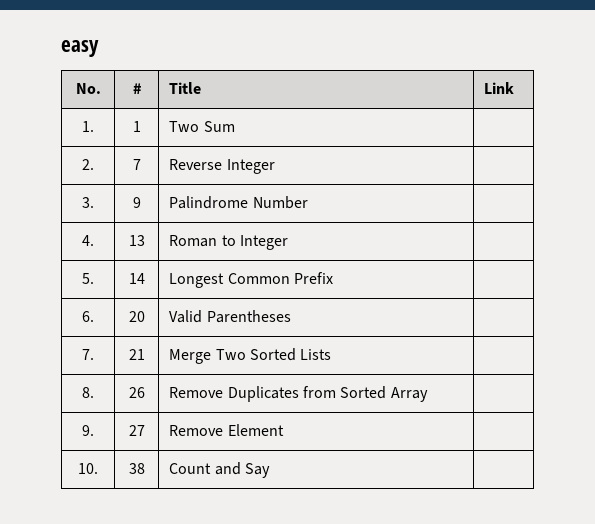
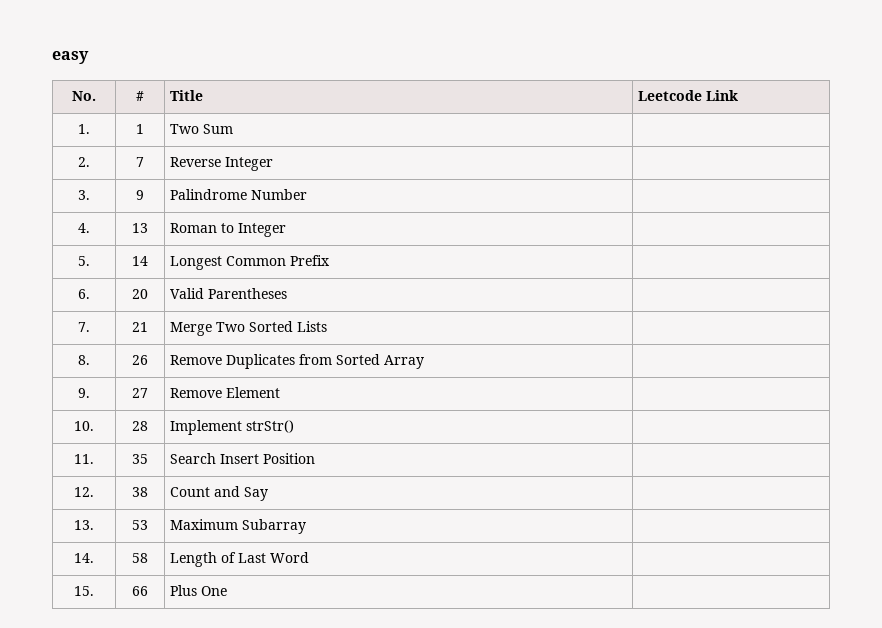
- No. | # | Title | Link
+ No. | # | Title | Leetcode Link
- 10. | 38 | Count and Say |
+ 10. | 28 | Implement strStr() |
+ 11. | 35 | Search Insert Position |
+ 12. | 38 | Count and Say |
+ 13. | 53 | Maximum Subarray |
+ 14. | 58 | Length of Last Word |
+ 15. | 66 | Plus One |

